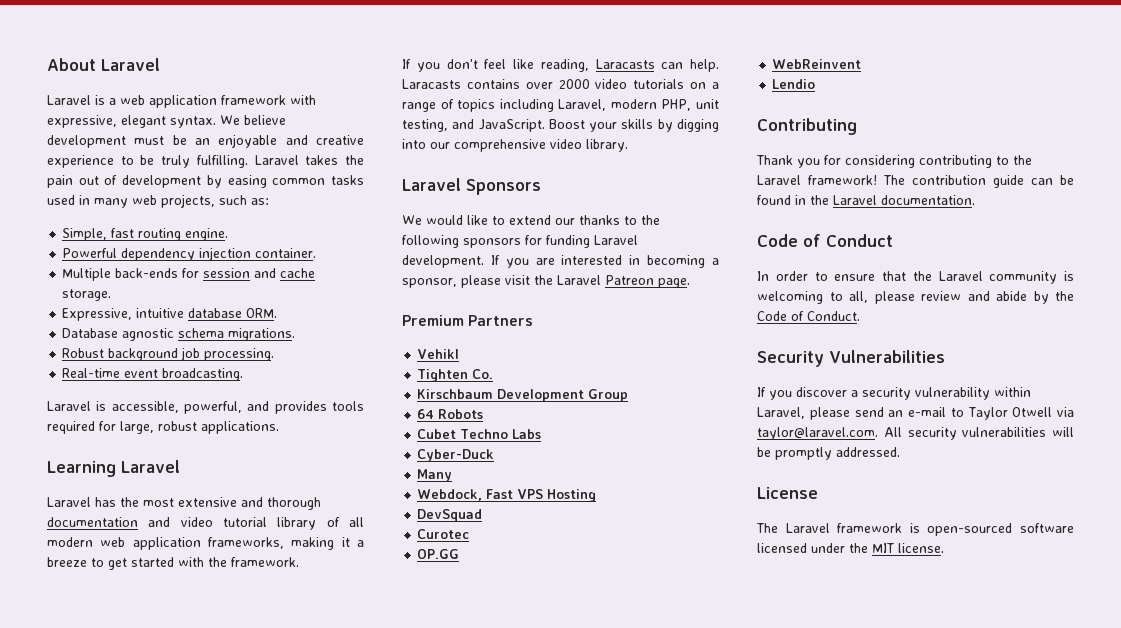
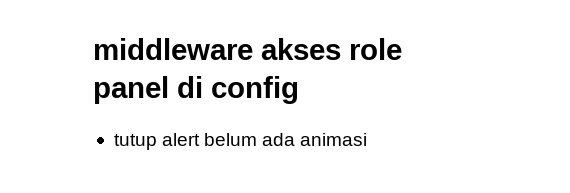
- About Laravel
- Laravel is a web application framework with expressive, elegant syntax. We believe development must be an enjoyable and creative experience to be truly fulfilling. Laravel takes the pain out of development by easing common tasks used in many web projects, such as:
- Simple, fast routing engine.
- Powerful dependency injection container.
- Multiple back-ends for session and cache storage.
- Expressive, intuitive database ORM.
- Database agnostic schema migrations.
- Robust background job processing.
- Real-time event broadcasting.
- Laravel is accessible, powerful, and provides tools required for large, robust applications.
- Learning Laravel
- Laravel has the most extensive and thorough documentation and video tutorial library of all modern web application frameworks, making it a breeze to get started with the framework.
- If you don't feel like reading, Laracasts can help. Laracasts contains over 2000 video tutorials on a range of topics including Laravel, modern PHP, unit testing, and JavaScript. Boost your skills by digging into our comprehensive video library.
- Laravel Sponsors
- We would like to extend our thanks to the following sponsors for funding Laravel development. If you are interested in becoming a sponsor, please visit the Laravel Patreon page.
- Premium Partners
- Vehikl
- Tighten Co.
- Kirschbaum Development Group
- 64 Robots
- Cubet Techno Labs
- Cyber-Duck
- Many
- Webdock, Fast VPS Hosting
- DevSquad
- Curotec
- OP.GG
- WebReinvent
- Lendio
- Contributing
- Thank you for considering contributing to the Laravel framework! The contribution guide can be found in the Laravel documentation.
- Code of Conduct
- In order to ensure that the Laravel community is welcoming to all, please review and abide by the Code of Conduct.
- Security Vulnerabilities
- If you discover a security vulnerability within Laravel, please send an e-mail to Taylor Otwell via taylor@laravel.com. All security vulnerabilities will be promptly addressed.
- License
- The Laravel framework is open-sourced software licensed under the MIT license.
+ middleware akses role panel di config
+ tutup alert belum ada animasi

